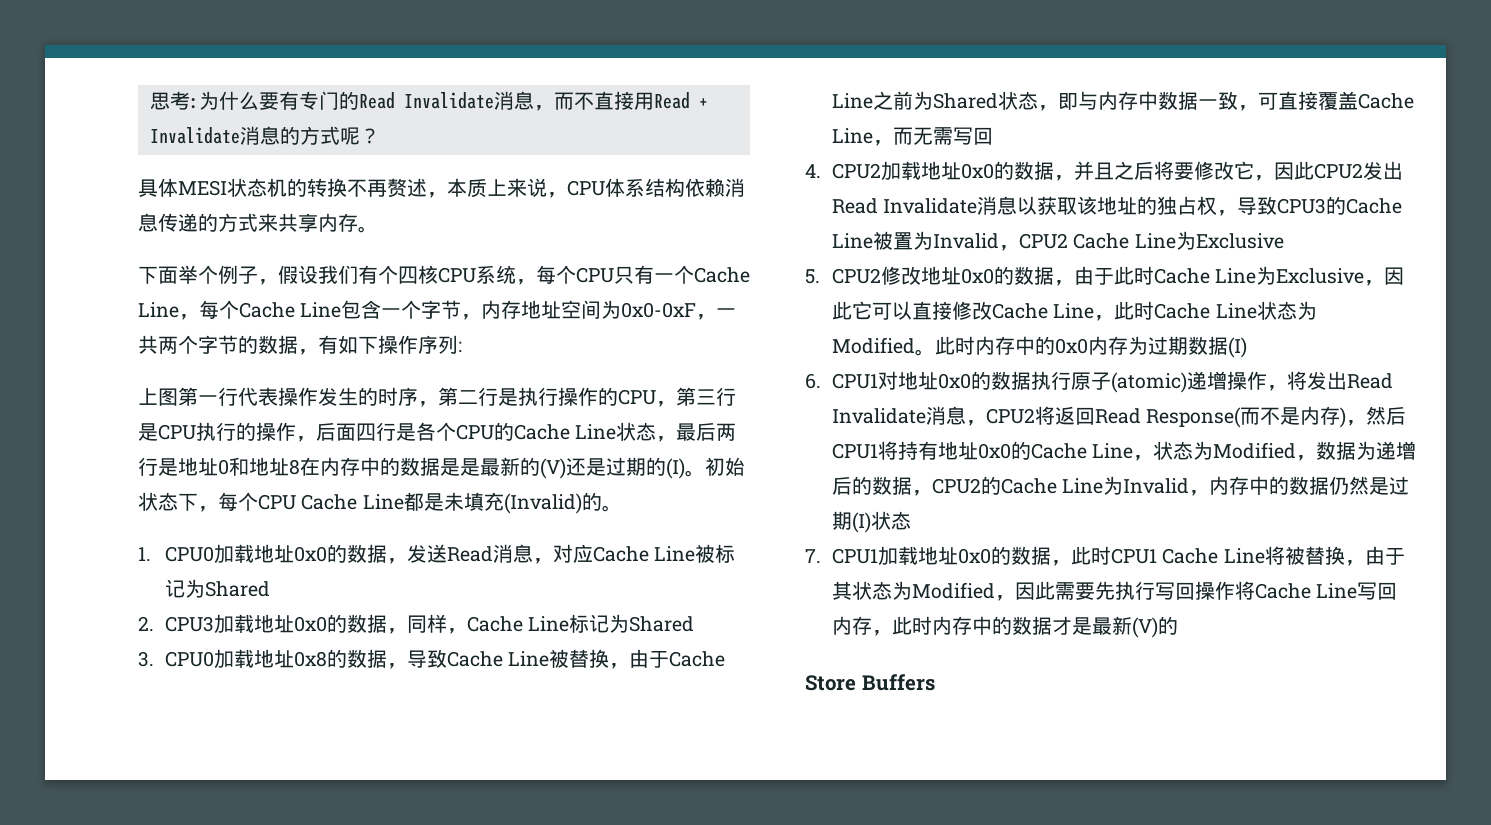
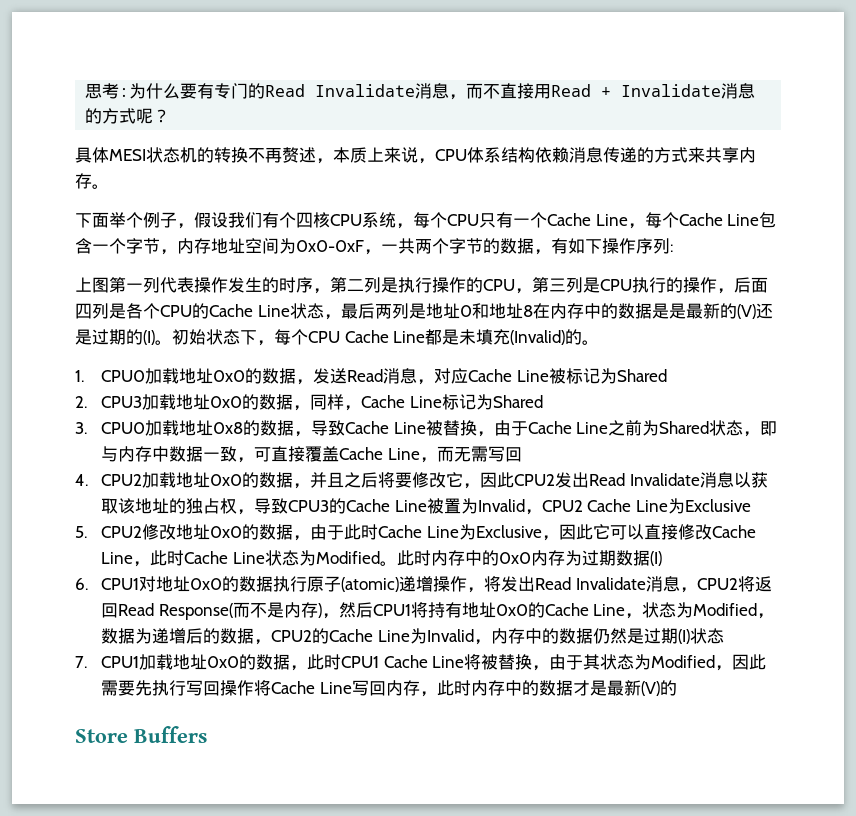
- 上图第一行代表操作发生的时序，第二行是执行操作的CPU，第三行是CPU执行的操作，后面四行是各个CPU的Cache Line状态，最后两行是地址0和地址8在内存中的数据是是最新的(V)还是过期的(I)。
+ 上图第一列代表操作发生的时序，第二列是执行操作的CPU，第三列是CPU执行的操作，后面四列是各个CPU的Cache Line状态，最后两列是地址0和地址8在内存中的数据是是最新的(V)还是过期的(I)。

